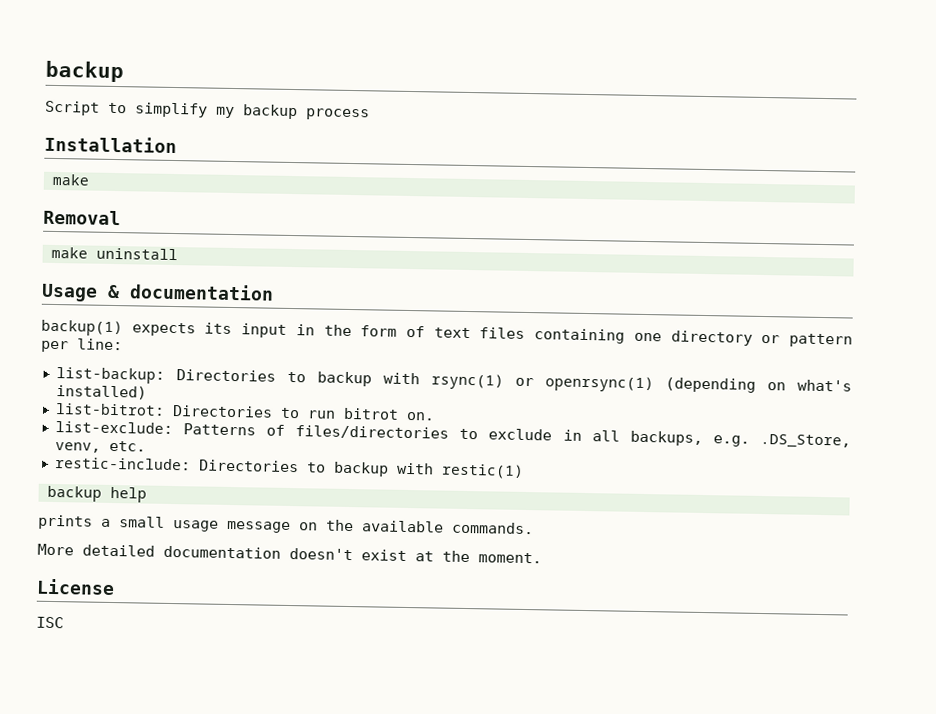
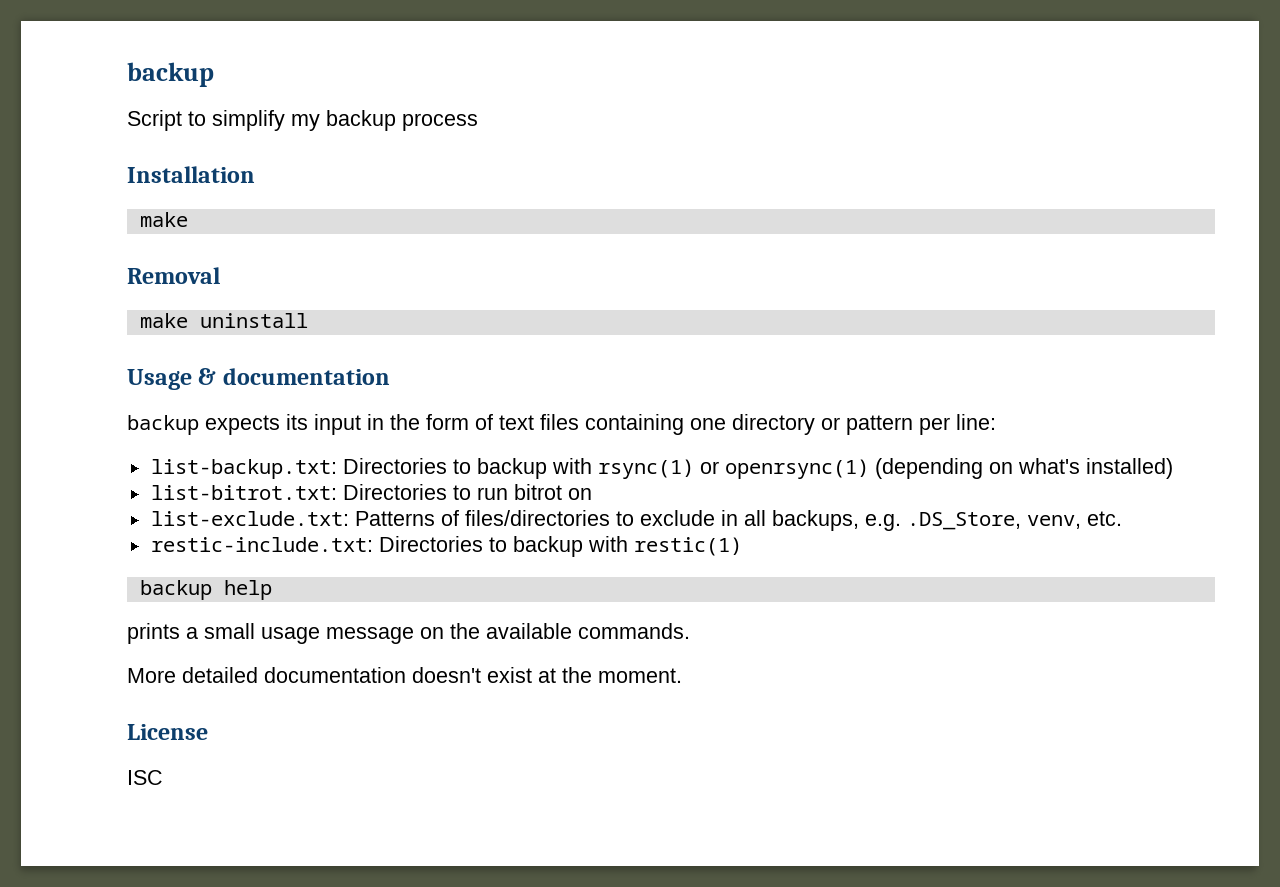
- backup(1) expects its input in the form of text files containing one directory or pattern per line:
+ backup expects its input in the form of text files containing one directory or pattern per line:
- list-backup: Directories to backup with rsync(1) or openrsync(1) (depending on what's installed)
+ list-backup.txt: Directories to backup with rsync(1) or openrsync(1) (depending on what's installed)
- list-bitrot: Directories to run bitrot on.
- list-exclude: Patterns of files/directories to exclude in all backups, e.g. .DS_Store, venv, etc.
+ list-bitrot.txt: Directories to run bitrot on
+ list-exclude.txt: Patterns of files/directories to exclude in all backups, e.g. .DS_Store, venv, etc.
- restic-include: Directories to backup with restic(1)
+ restic-include.txt: Directories to backup with restic(1)

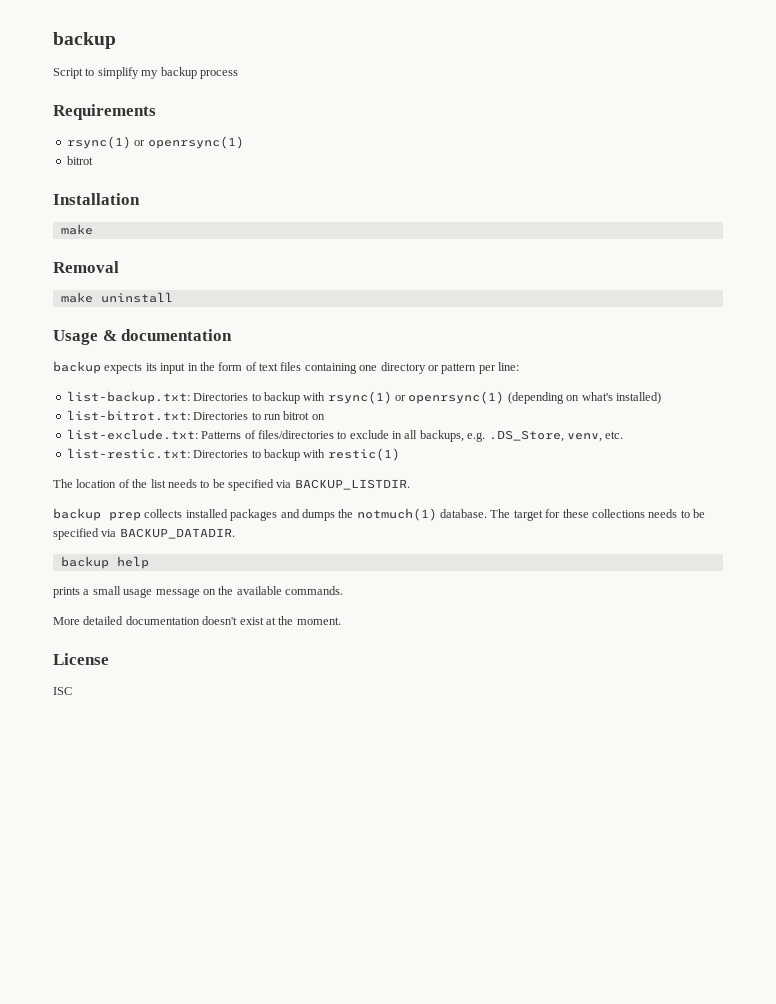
+ Requirements
+ rsync(1) or openrsync(1)
+ bitrot
- restic-include.txt: Directories to backup with restic(1)
+ list-restic.txt: Directories to backup with restic(1)
+ The location of the list needs to be specified via BACKUP_LISTDIR.
+ backup prep collects installed packages and dumps the notmuch(1) database. The target for these collections needs to be specified via BACKUP_DATADIR.

